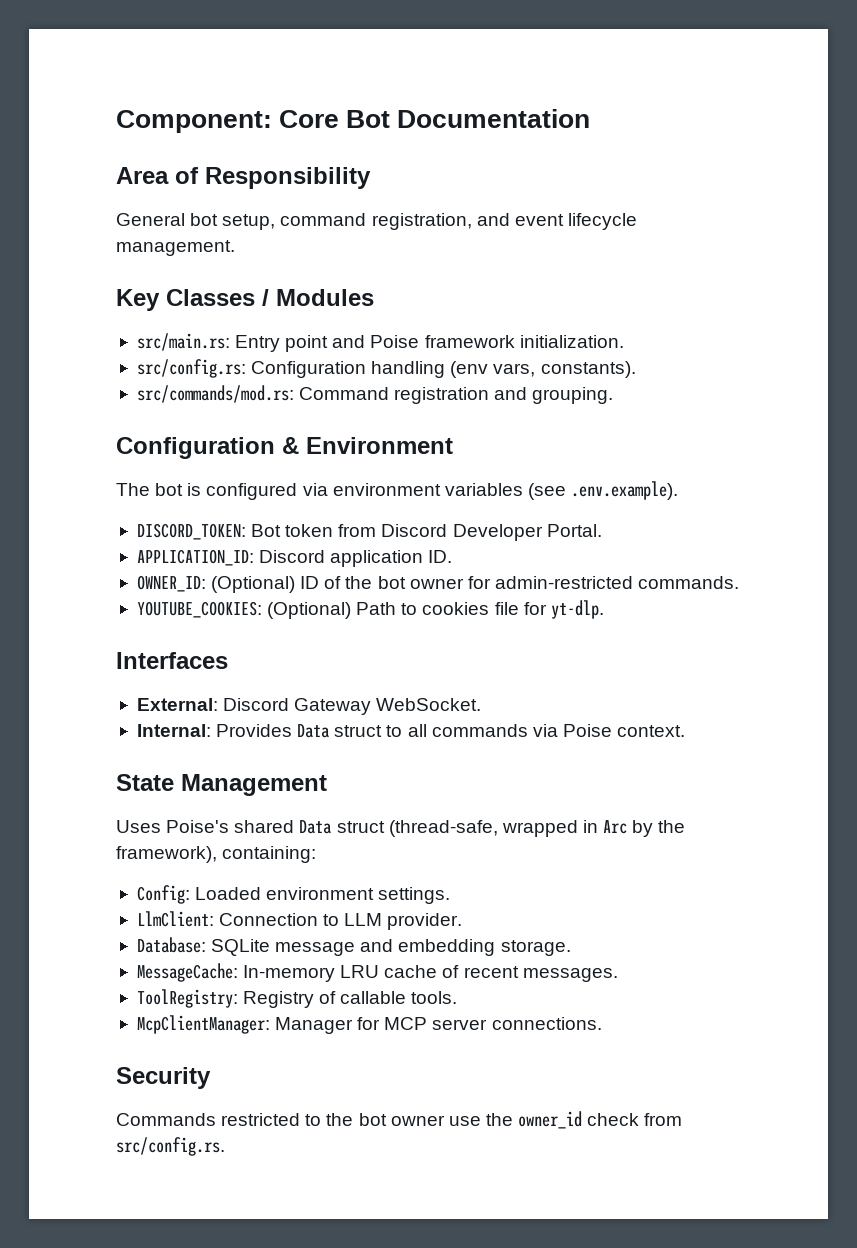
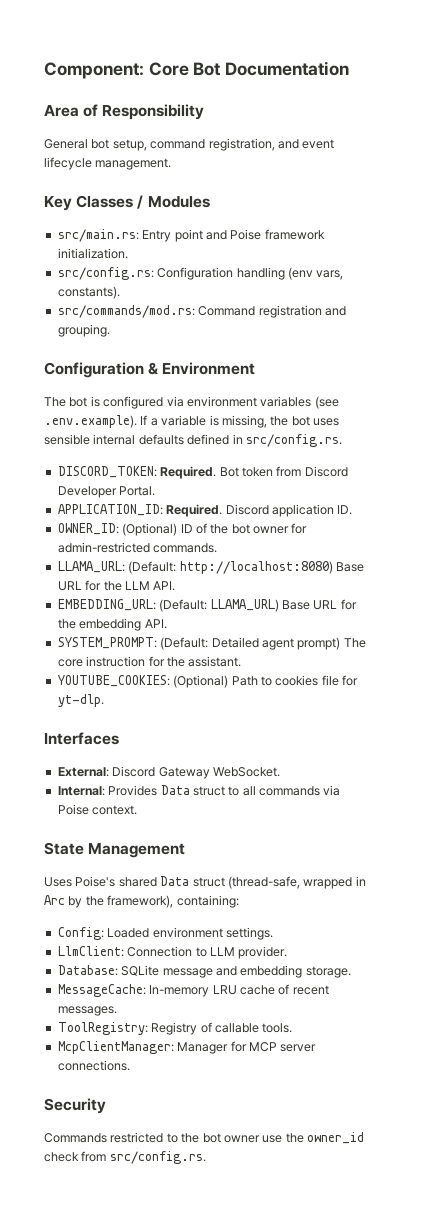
- The bot is configured via environment variables (see .env.example).
+ The bot is configured via environment variables (see .env.example). If a variable is missing, the bot uses sensible internal defaults defined in src/config.rs.
- DISCORD_TOKEN: Bot token from Discord Developer Portal.
+ DISCORD_TOKEN: Required. Bot token from Discord Developer Portal.
- APPLICATION_ID: Discord application ID.
+ APPLICATION_ID: Required. Discord application ID.
+ LLAMA_URL: (Default: http://localhost:8080) Base URL for the LLM API.
+ EMBEDDING_URL: (Default: LLAMA_URL) Base URL for the embedding API.
+ SYSTEM_PROMPT: (Default: Detailed agent prompt) The core instruction for the assistant.

